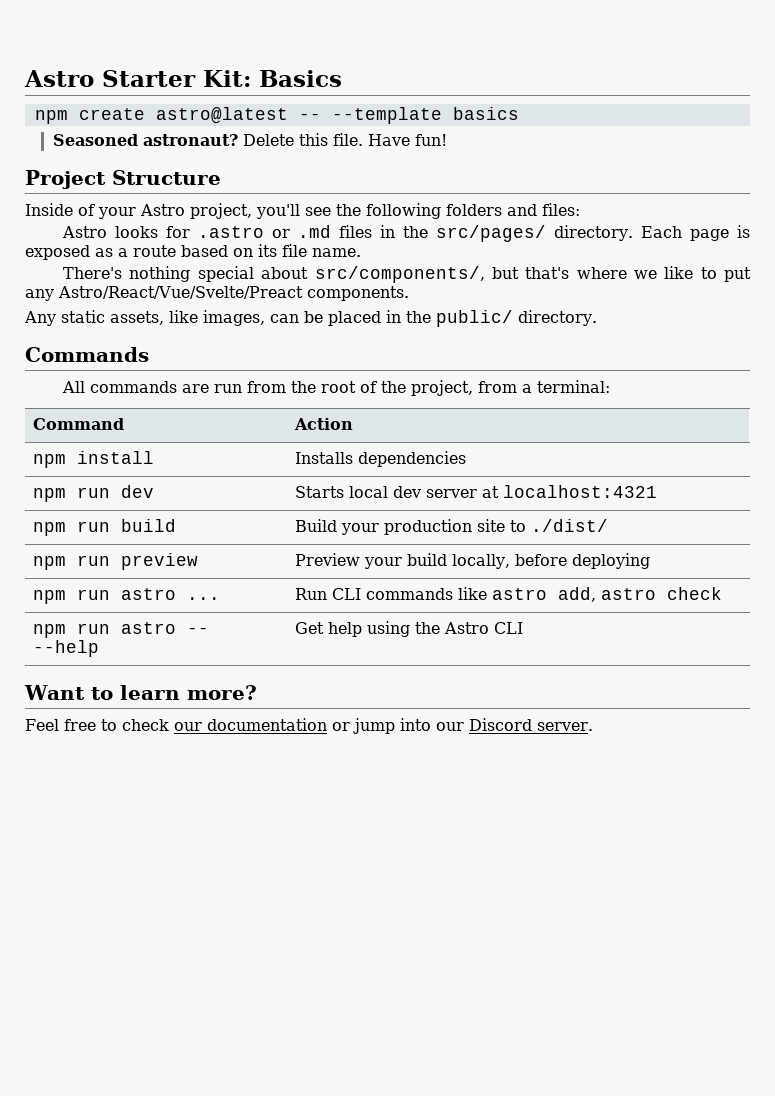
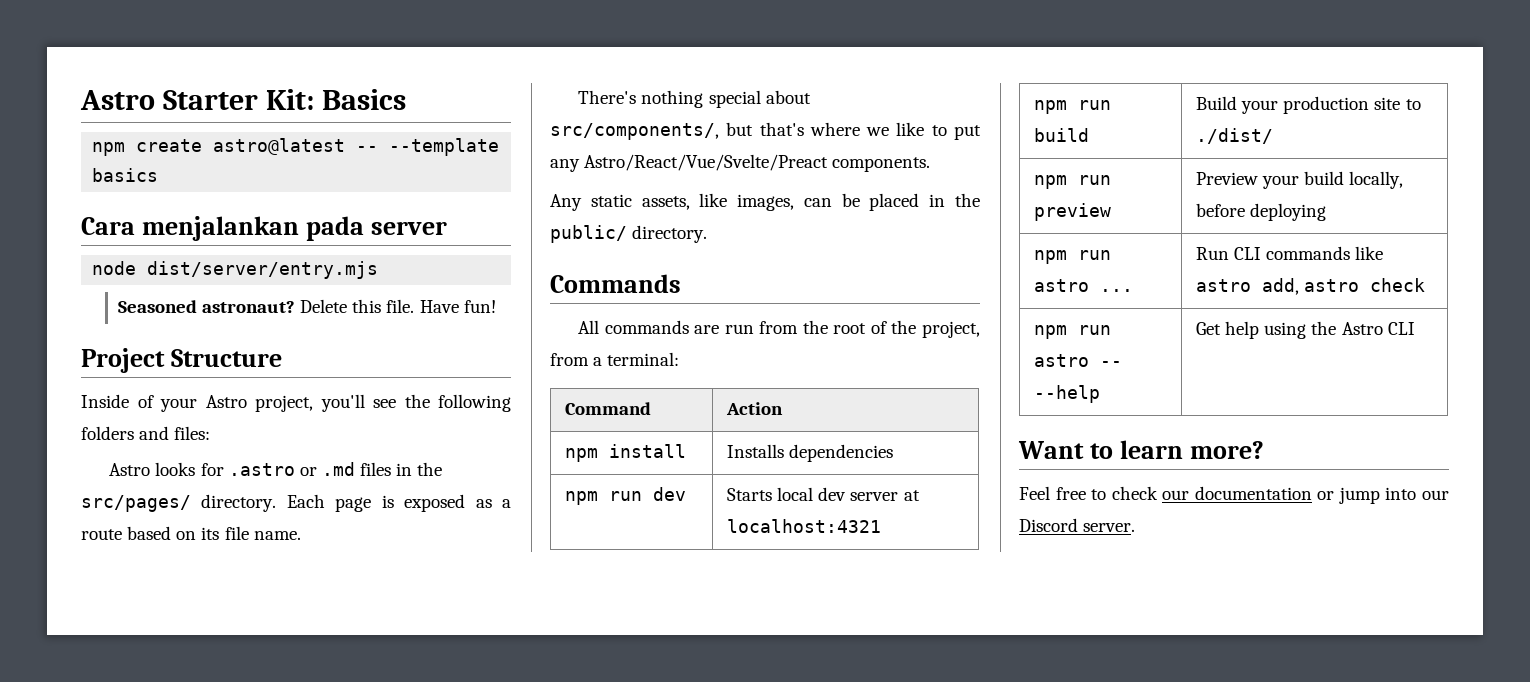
+ Cara menjalankan pada server
+ node dist/server/entry.mjs

